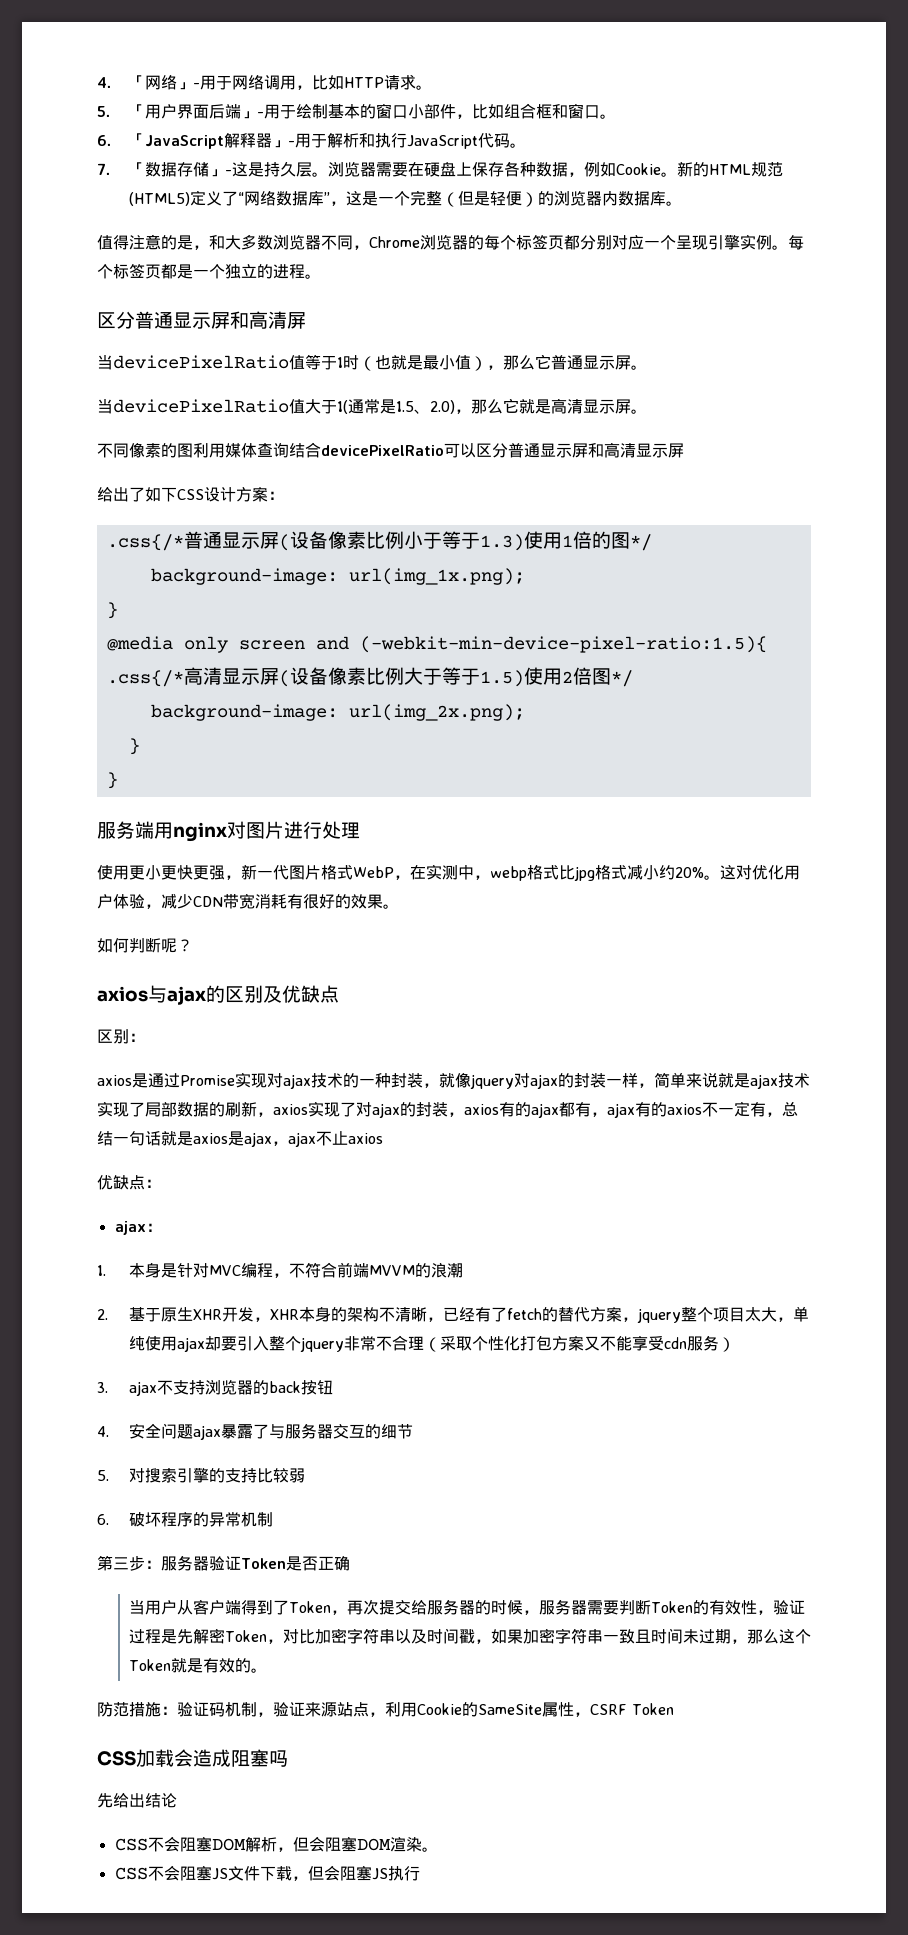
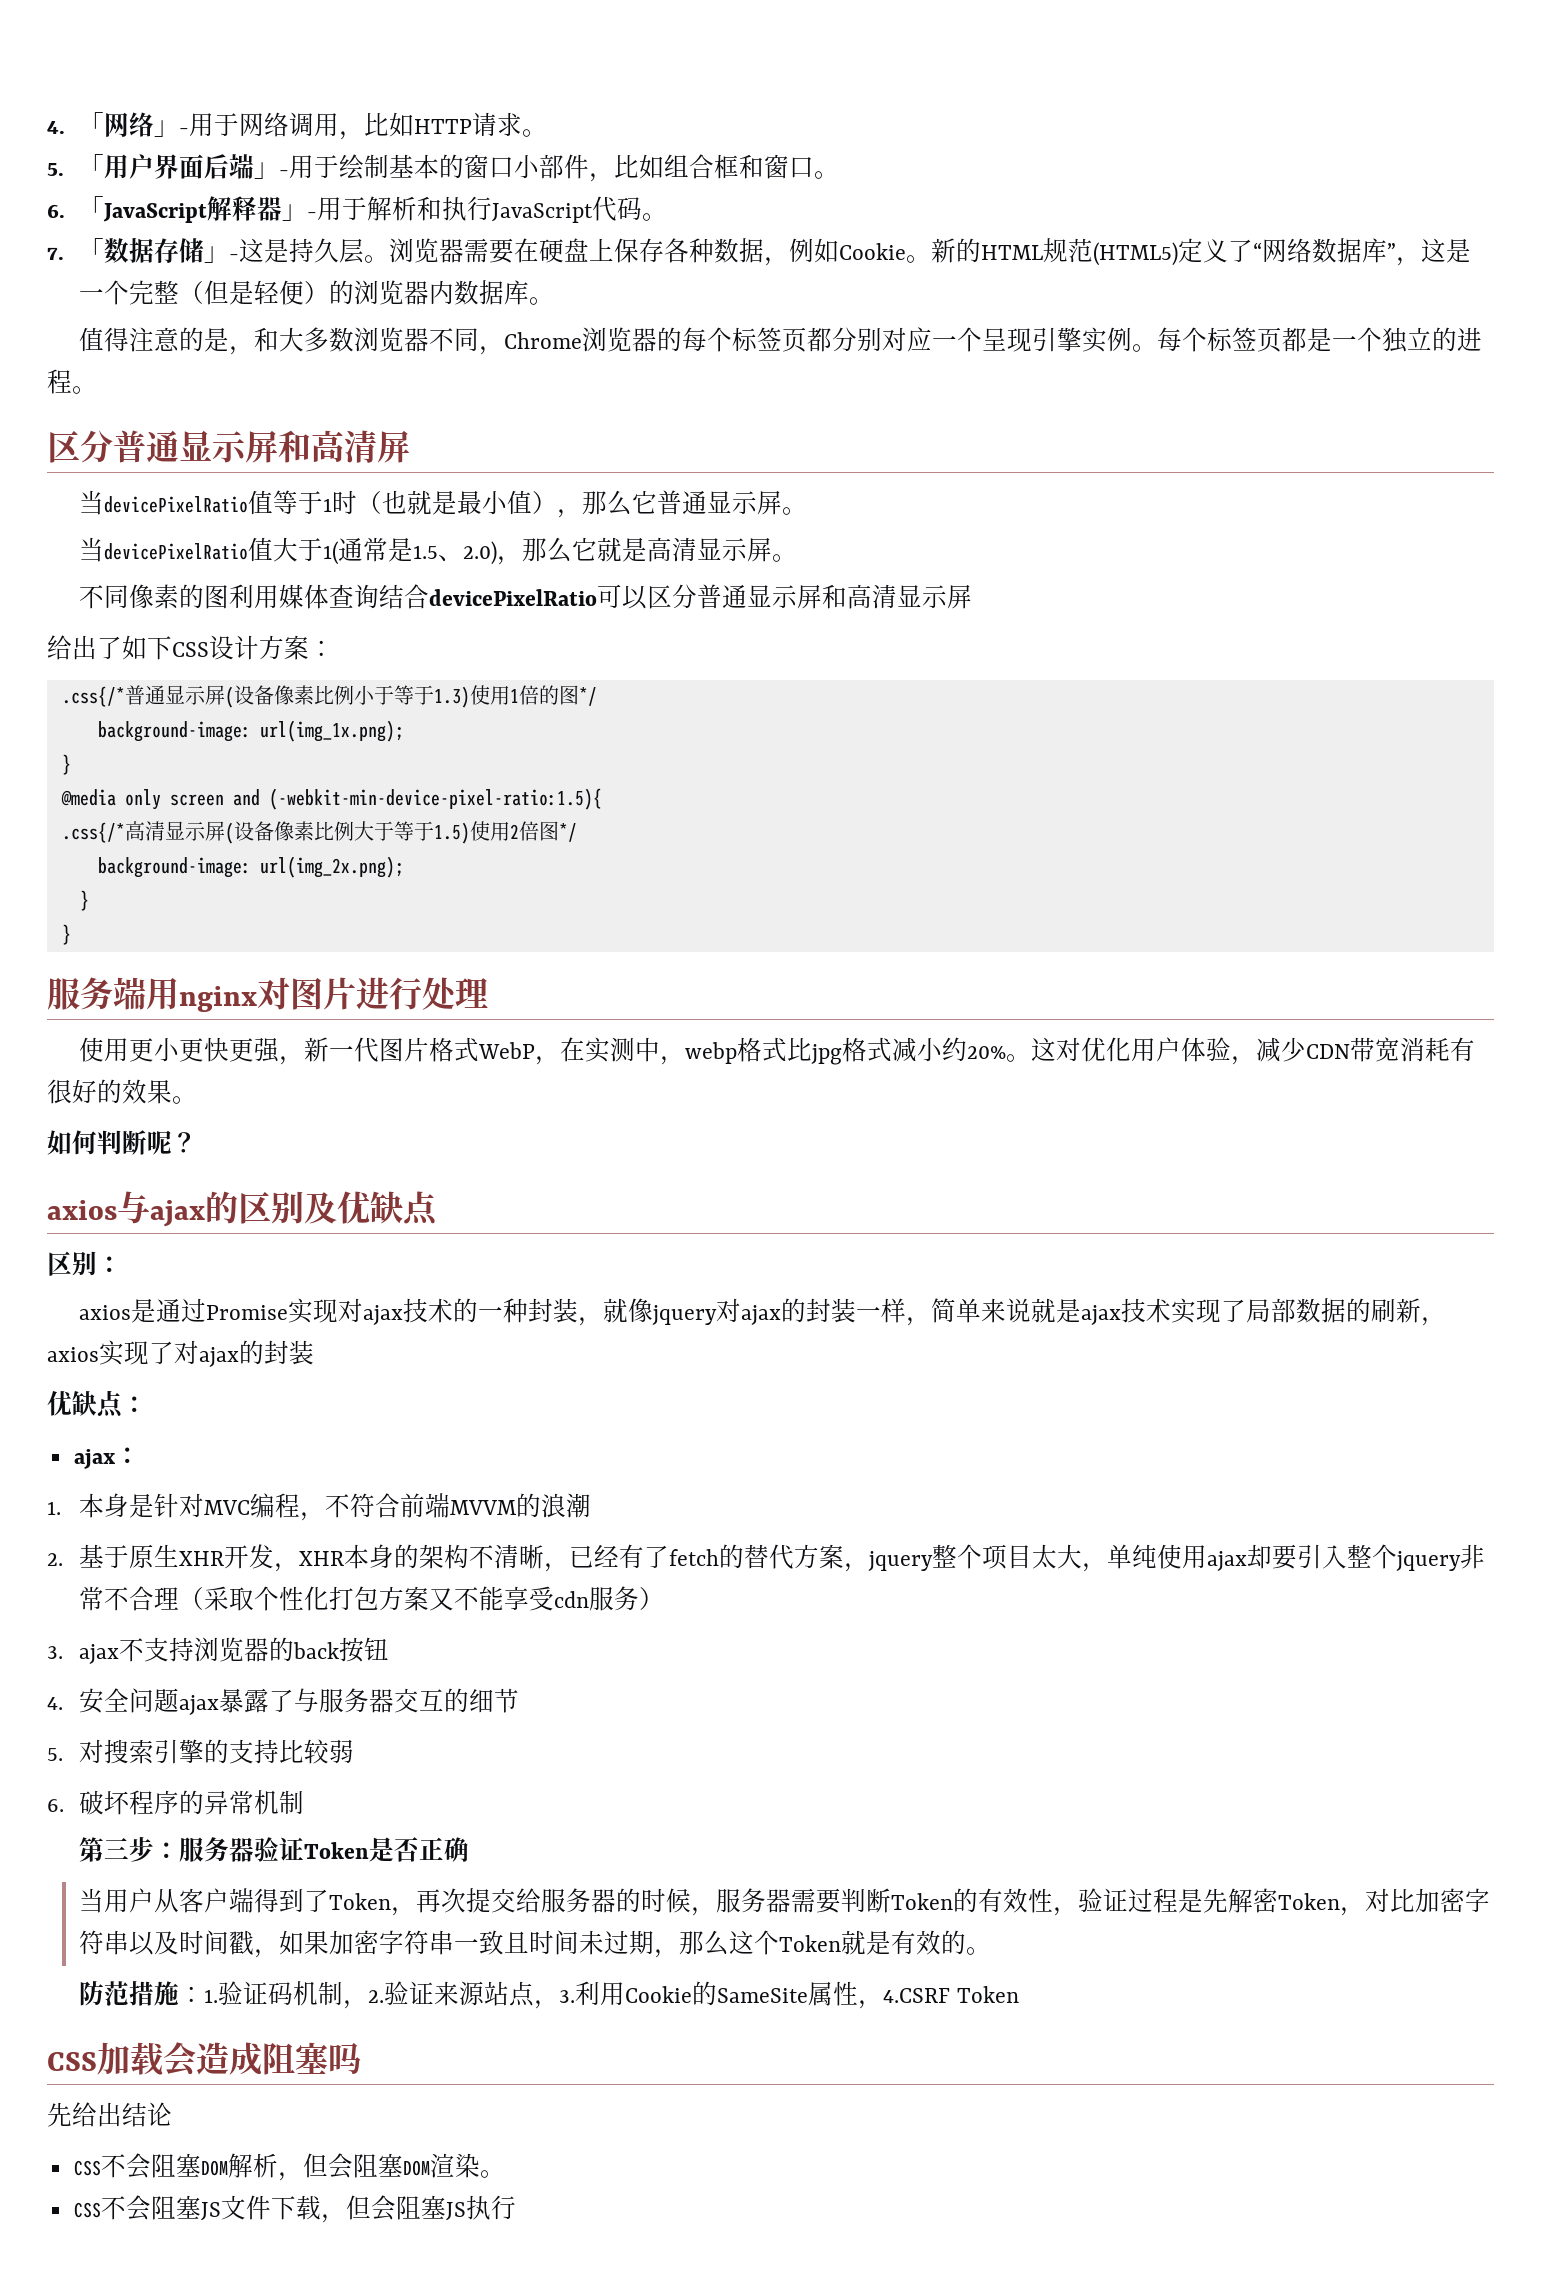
- axios是通过Promise实现对ajax技术的一种封装，就像jquery对ajax的封装一样，简单来说就是ajax技术实现了局部数据的刷新，axios实现了对ajax的封装，axios有的ajax都有，ajax有的axios不一定有，总结一句话就是axios是ajax，ajax不止axios
+ axios是通过Promise实现对ajax技术的一种封装，就像jquery对ajax的封装一样，简单来说就是ajax技术实现了局部数据的刷新，axios实现了对ajax的封装
- 防范措施：验证码机制，验证来源站点，利用Cookie的SameSite属性，CSRF Token
+ 防范措施：1.验证码机制，2.验证来源站点，3.利用Cookie的SameSite属性，4.CSRF Token

